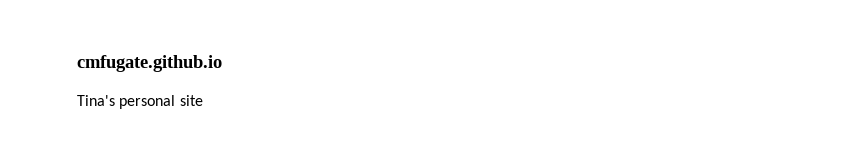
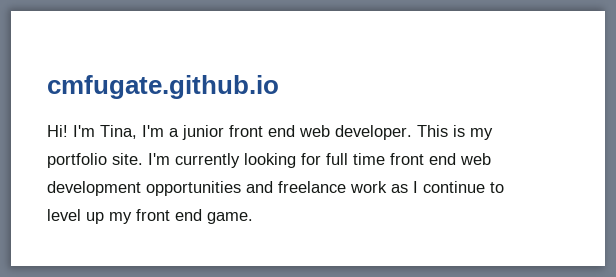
- Tina's personal site
+ Hi! I'm Tina, I'm a junior front end web developer. This is my portfolio site. I'm currently looking for full time front end web development opportunities and freelance work as I continue to level up my front end game.

